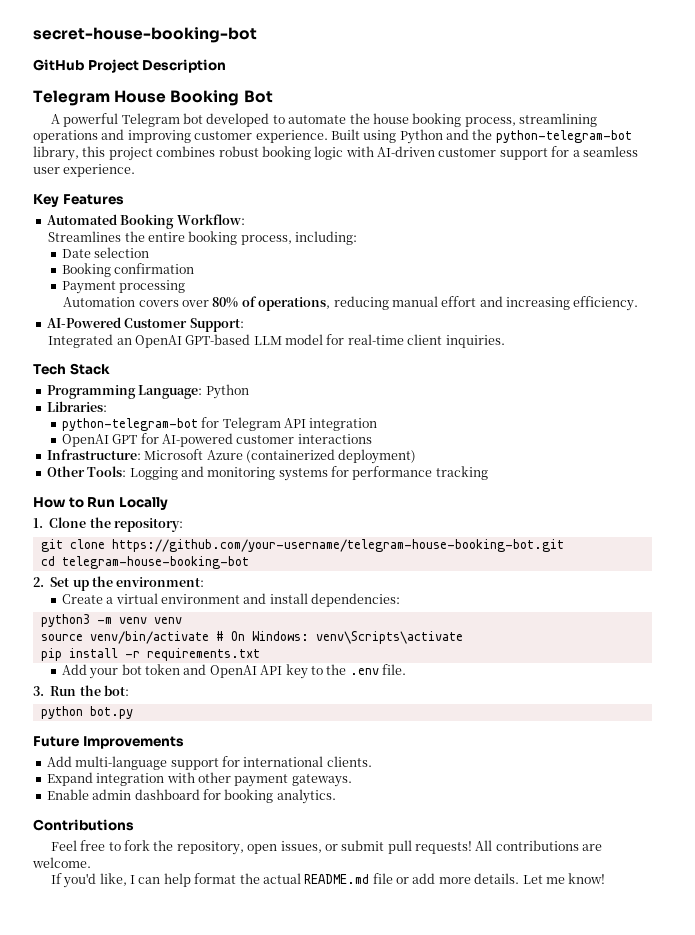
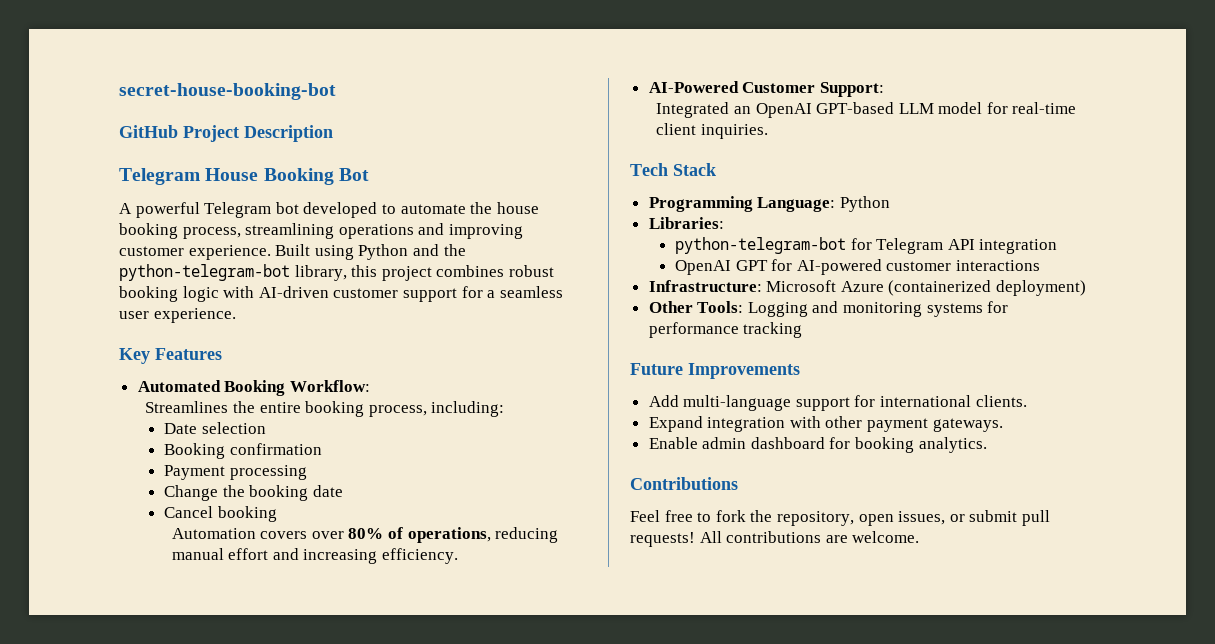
+ Change the booking date
+ Cancel booking
- How to Run Locally
- 1. Clone the repository:
- git clone https://github.com/your-username/telegram-house-booking-bot.git
- cd telegram-house-booking-bot
- 2. Set up the environment:
- Create a virtual environment and install dependencies:
- python3 -m venv venv
- source venv/bin/activate # On Windows: venv\Scripts\activate
- pip install -r requirements.txt
- Add your bot token and OpenAI API key to the .env file.
- 3. Run the bot:
- python bot.py
- If you'd like, I can help format the actual README.md file or add more details. Let me know!

